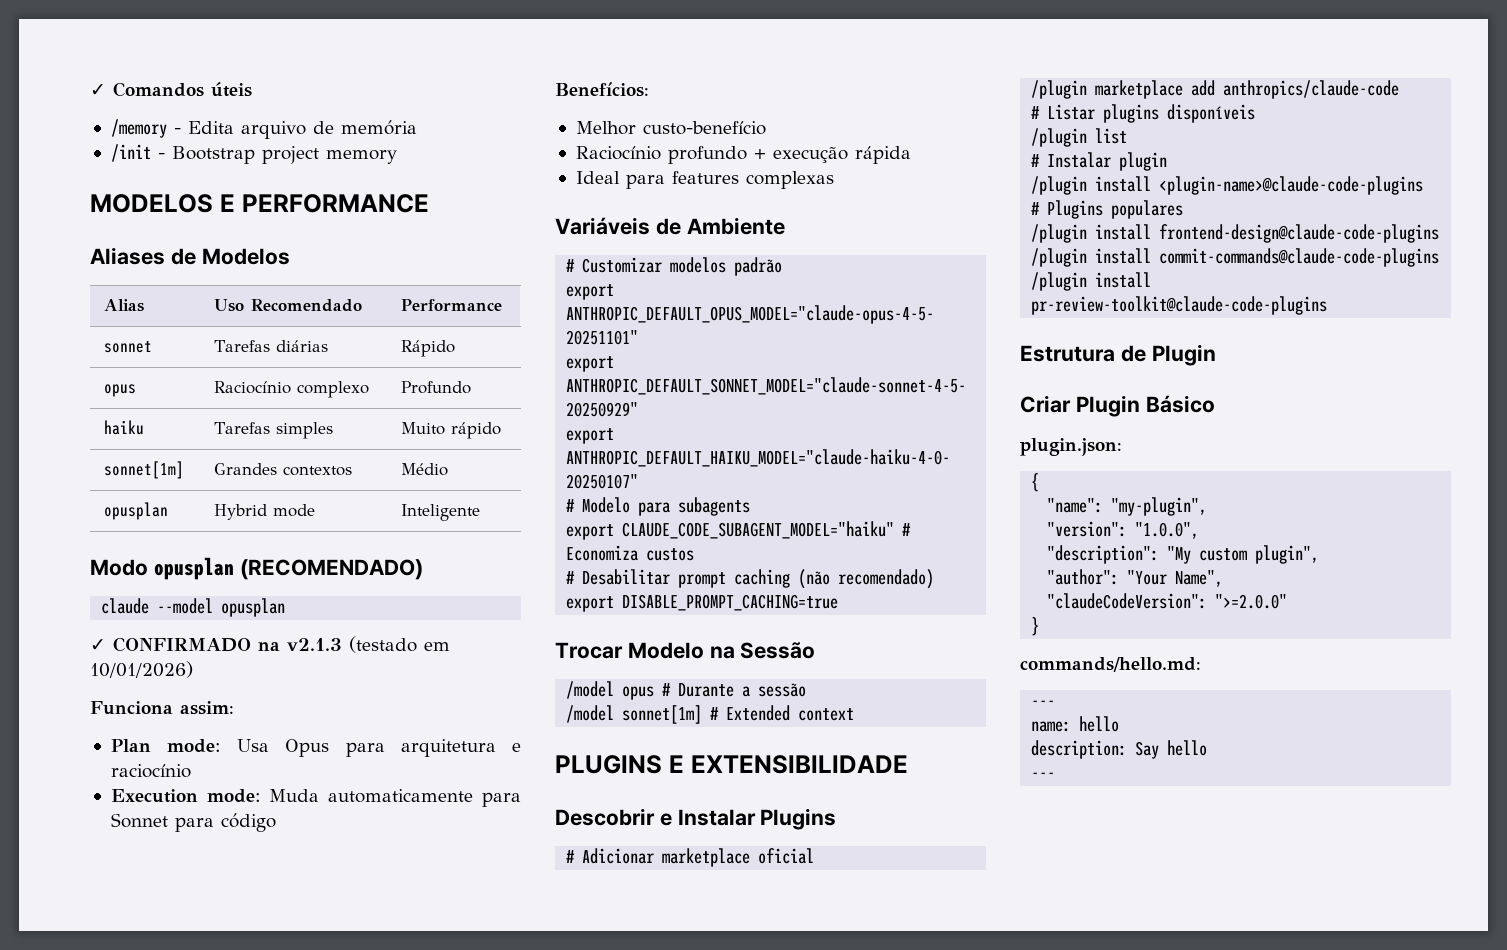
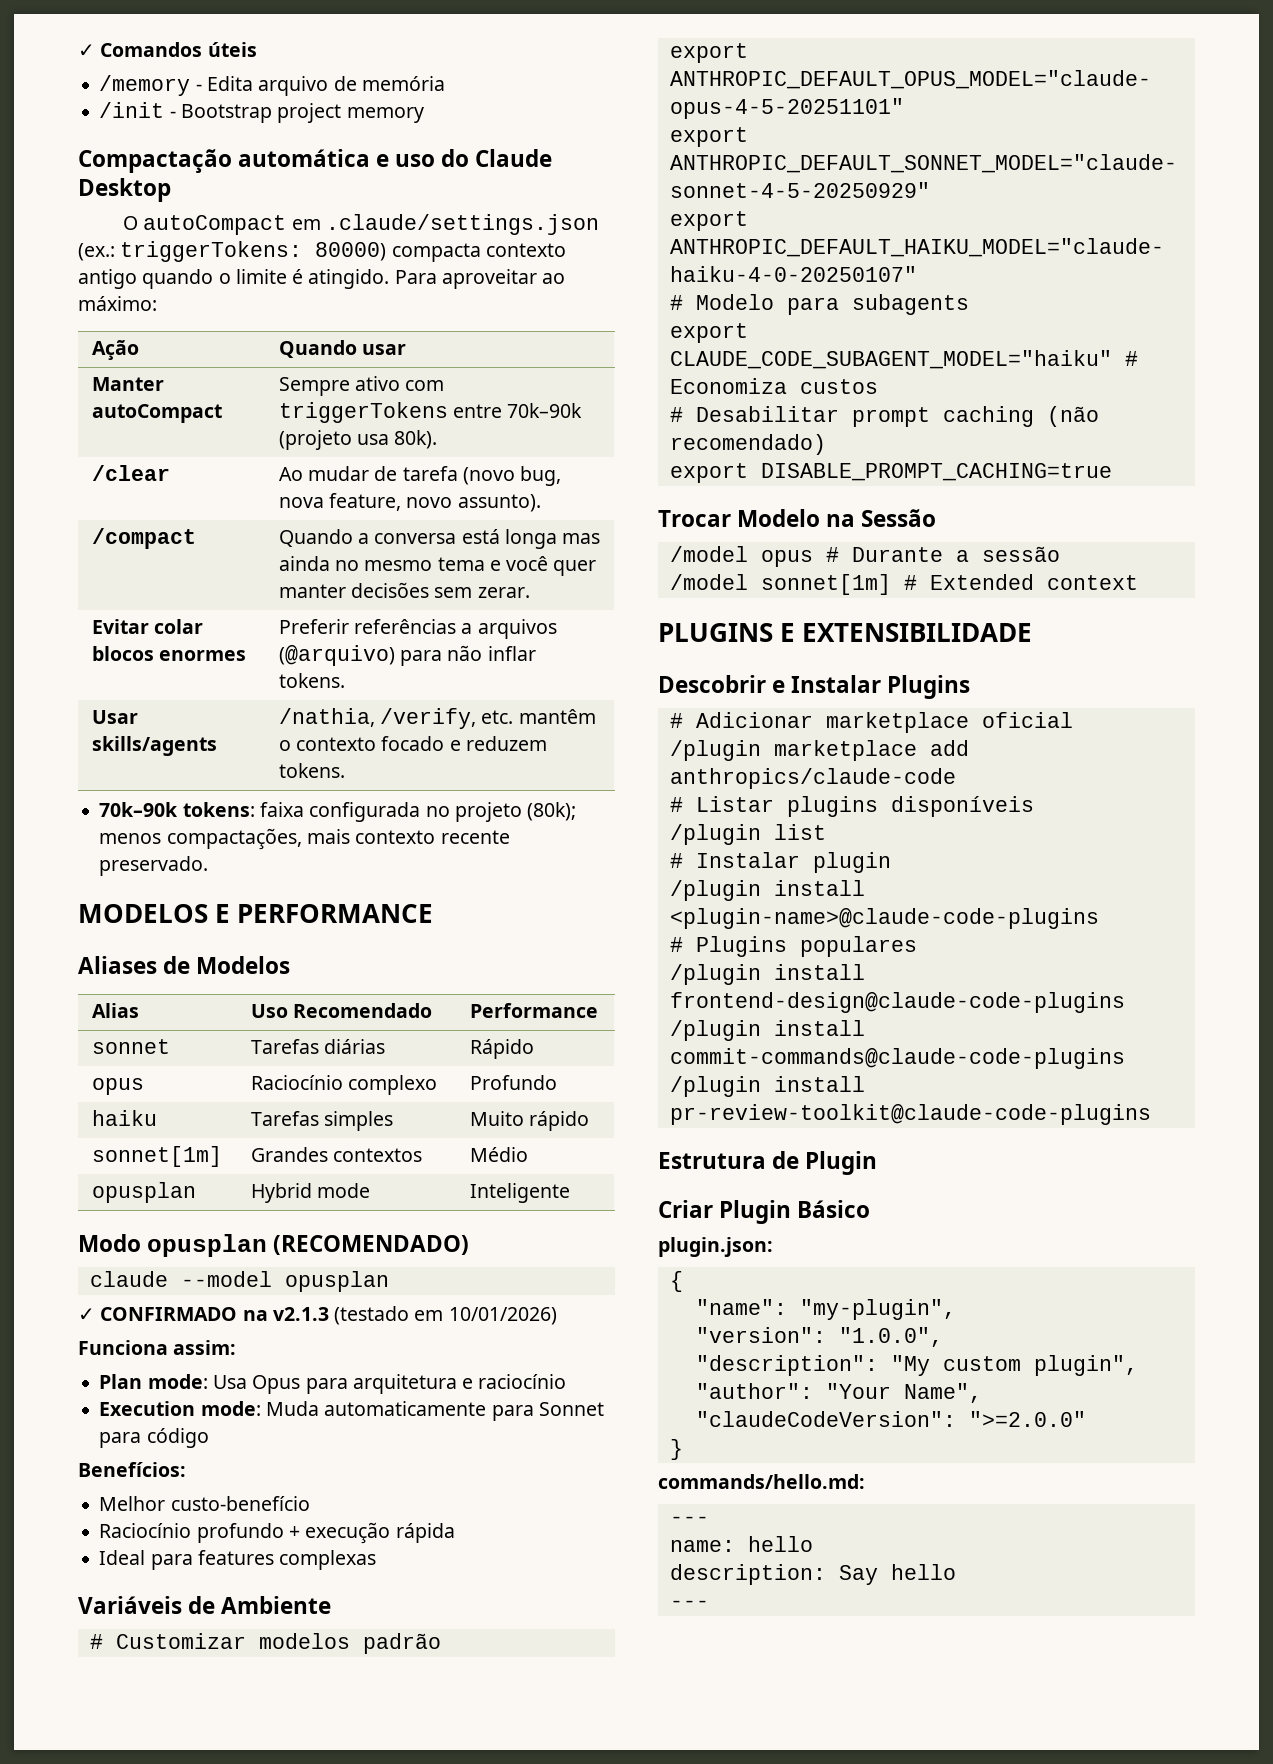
+ Compactação automática e uso do Claude Desktop
+ O autoCompact em .claude/settings.json (ex.: triggerTokens: 80000) compacta contexto antigo quando o limite é atingido. Para aproveitar ao máximo:
+ Ação | Quando usar
+ Manter autoCompact | Sempre ativo com triggerTokens entre 70k–90k (projeto usa 80k).
+ /clear | Ao mudar de tarefa (novo bug, nova feature, novo assunto).
+ /compact | Quando a conversa está longa mas ainda no mesmo tema e você quer manter decisões sem zerar.
+ Evitar colar blocos enormes | Preferir referências a arquivos (@arquivo) para não inflar tokens.
+ Usar skills/agents | /nathia, /verify, etc. mantêm o contexto focado e reduzem tokens.
+ 70k–90k tokens: faixa configurada no projeto (80k); menos compactações, mais contexto recente preservado.

